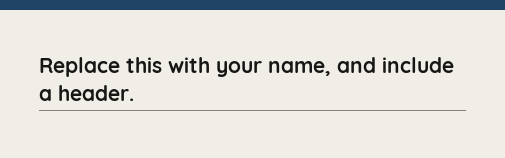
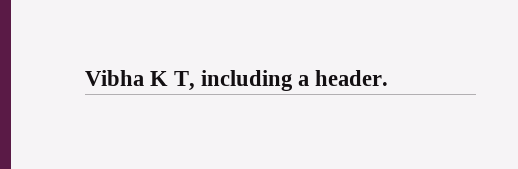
- Replace this with your name, and include a header.
+ Vibha K T, including a header.

